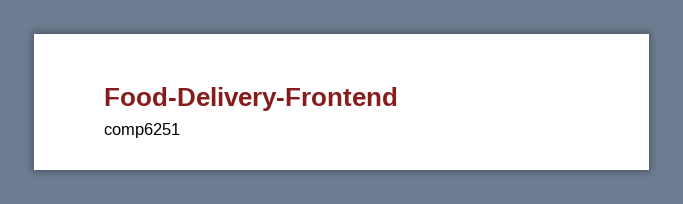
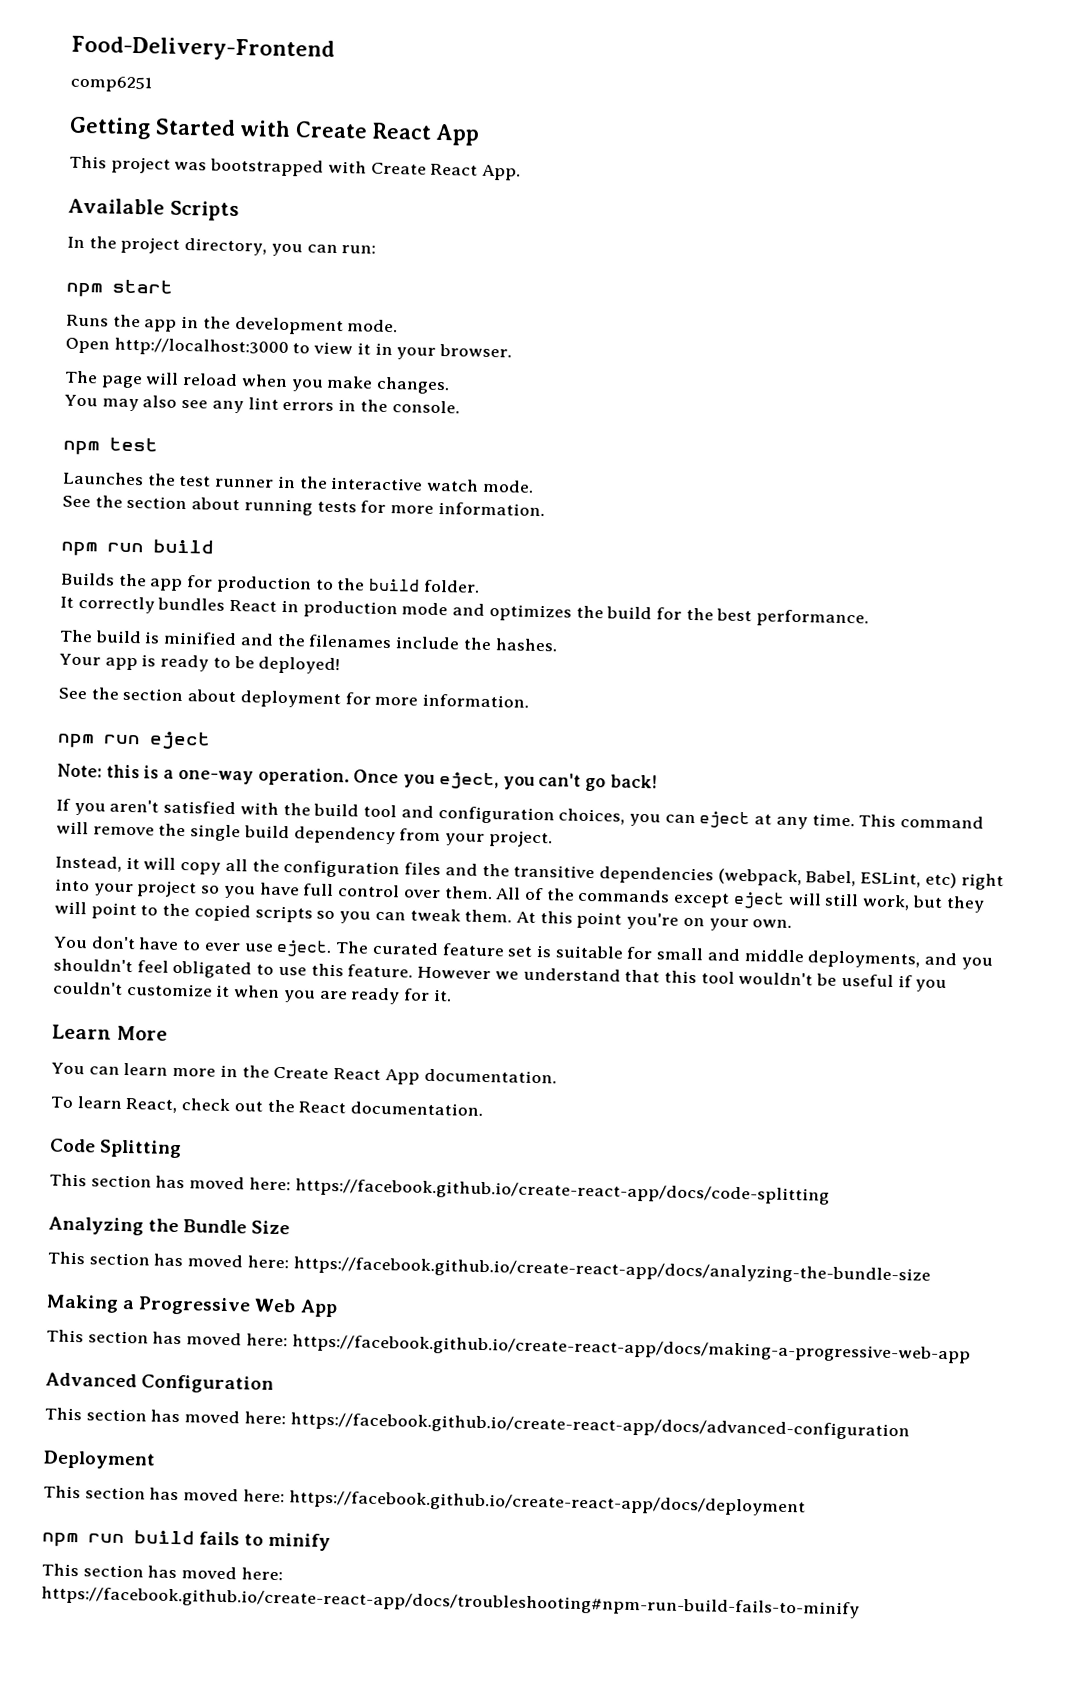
+ Getting Started with Create React App
+ This project was bootstrapped with Create React App.
+ Available Scripts
+ In the project directory, you can run:
+ npm start
+ Runs the app in the development mode.
+ Open http://localhost:3000 to view it in your browser.
+ The page will reload when you make changes.
+ You may also see any lint errors in the console.
+ npm test
+ Launches the test runner in the interactive watch mode.
+ See the section about running tests for more information.
+ npm run build
+ Builds the app for production to the build folder.
+ It correctly bundles React in production mode and optimizes the build for the best performance.
+ The build is minified and the filenames include the hashes.
+ Your app is ready to be deployed!
+ See the section about deployment for more information.
+ npm run eject
+ Note: this is a one-way operation. Once you eject, you can't go back!
+ If you aren't satisfied with the build tool and configuration choices, you can eject at any time. This command will remove the single build dependency from your project.
+ Instead, it will copy all the configuration files and the transitive dependencies (webpack, Babel, ESLint, etc) right into your project so you have full control over them. All of the commands except eject will still work, but they will point to the copied scripts so you can tweak them. At this point you're on your own.
+ You don't have to ever use eject. The curated feature set is suitable for small and middle deployments, and you shouldn't feel obligated to use this feature. However we understand that this tool wouldn't be useful if you couldn't customize it when you are ready for it.
+ Learn More
+ You can learn more in the Create React App documentation.
+ To learn React, check out the React documentation.
+ Code Splitting
+ This section has moved here: https://facebook.github.io/create-react-app/docs/code-splitting
+ Analyzing the Bundle Size
+ This section has moved here: https://facebook.github.io/create-react-app/docs/analyzing-the-bundle-size
+ Making a Progressive Web App
+ This section has moved here: https://facebook.github.io/create-react-app/docs/making-a-progressive-web-app
+ Advanced Configuration
+ This section has moved here: https://facebook.github.io/create-react-app/docs/advanced-configuration
+ Deployment
+ This section has moved here: https://facebook.github.io/create-react-app/docs/deployment
+ npm run build fails to minify
+ This section has moved here: https://facebook.github.io/create-react-app/docs/troubleshooting#npm-run-build-fails-to-minify

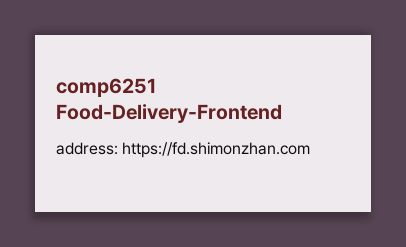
- Food-Delivery-Frontend
+ comp6251 Food-Delivery-Frontend
- comp6251
- Getting Started with Create React App
- This project was bootstrapped with Create React App.
- Available Scripts
- In the project directory, you can run:
- npm start
- Runs the app in the development mode.
- Open http://localhost:3000 to view it in your browser.
- The page will reload when you make changes.
- You may also see any lint errors in the console.
- npm test
- Launches the test runner in the interactive watch mode.
- See the section about running tests for more information.
- npm run build
- Builds the app for production to the build folder.
- It correctly bundles React in production mode and optimizes the build for the best performance.
- The build is minified and the filenames include the hashes.
- Your app is ready to be deployed!
- See the section about deployment for more information.
- npm run eject
- Note: this is a one-way operation. Once you eject, you can't go back!
- If you aren't satisfied with the build tool and configuration choices, you can eject at any time. This command will remove the single build dependency from your project.
- Instead, it will copy all the configuration files and the transitive dependencies (webpack, Babel, ESLint, etc) right into your project so you have full control over them. All of the commands except eject will still work, but they will point to the copied scripts so you can tweak them. At this point you're on your own.
- You don't have to ever use eject. The curated feature set is suitable for small and middle deployments, and you shouldn't feel obligated to use this feature. However we understand that this tool wouldn't be useful if you couldn't customize it when you are ready for it.
- Learn More
- You can learn more in the Create React App documentation.
- To learn React, check out the React documentation.
- Code Splitting
- This section has moved here: https://facebook.github.io/create-react-app/docs/code-splitting
- Analyzing the Bundle Size
- This section has moved here: https://facebook.github.io/create-react-app/docs/analyzing-the-bundle-size
- Making a Progressive Web App
- This section has moved here: https://facebook.github.io/create-react-app/docs/making-a-progressive-web-app
- Advanced Configuration
- This section has moved here: https://facebook.github.io/create-react-app/docs/advanced-configuration
- Deployment
- This section has moved here: https://facebook.github.io/create-react-app/docs/deployment
- npm run build fails to minify
- This section has moved here: https://facebook.github.io/create-react-app/docs/troubleshooting#npm-run-build-fails-to-minify
+ address: https://fd.shimonzhan.com

